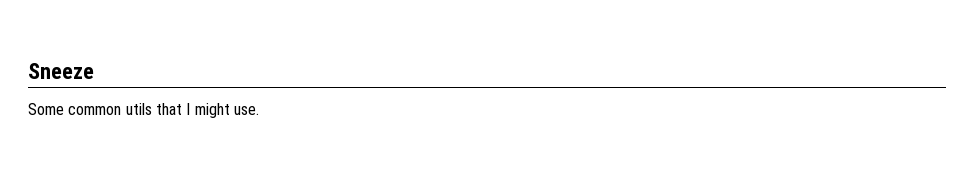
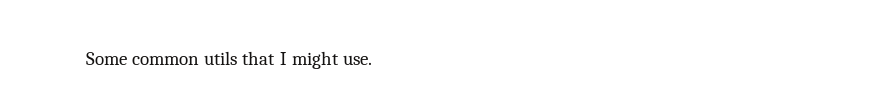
- Sneeze

